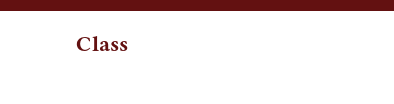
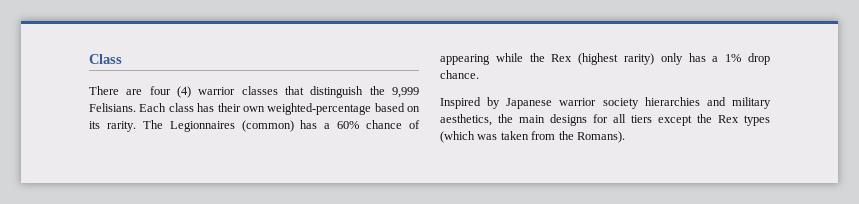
+ There are four (4) warrior classes that distinguish the 9,999 Felisians. Each class has their own weighted-percentage based on its rarity. The Legionnaires (common) has a 60% chance of appearing while the Rex (highest rarity) only has a 1% drop chance.
+ Inspired by Japanese warrior society hierarchies and military aesthetics, the main designs for all tiers except the Rex types (which was taken from the Romans).

